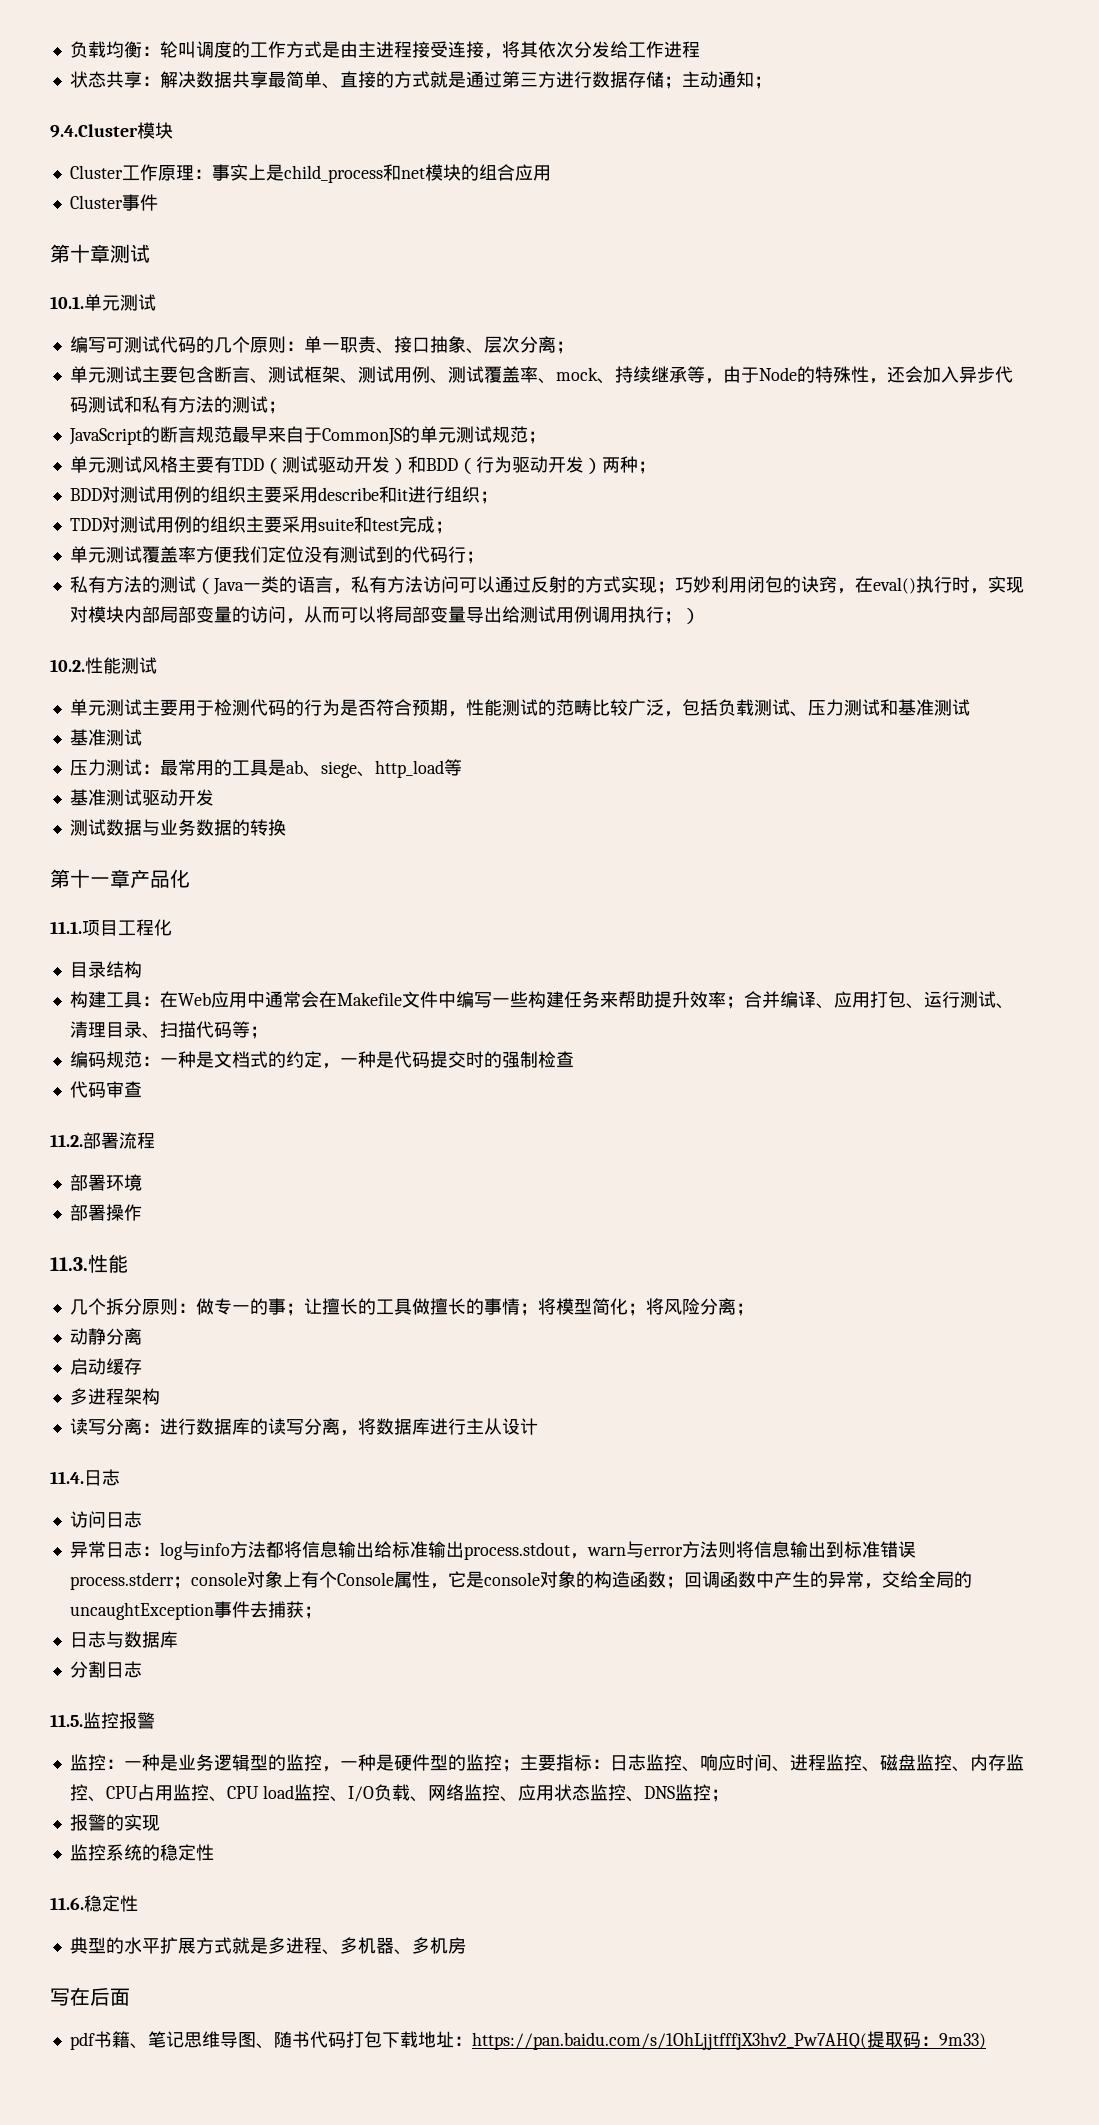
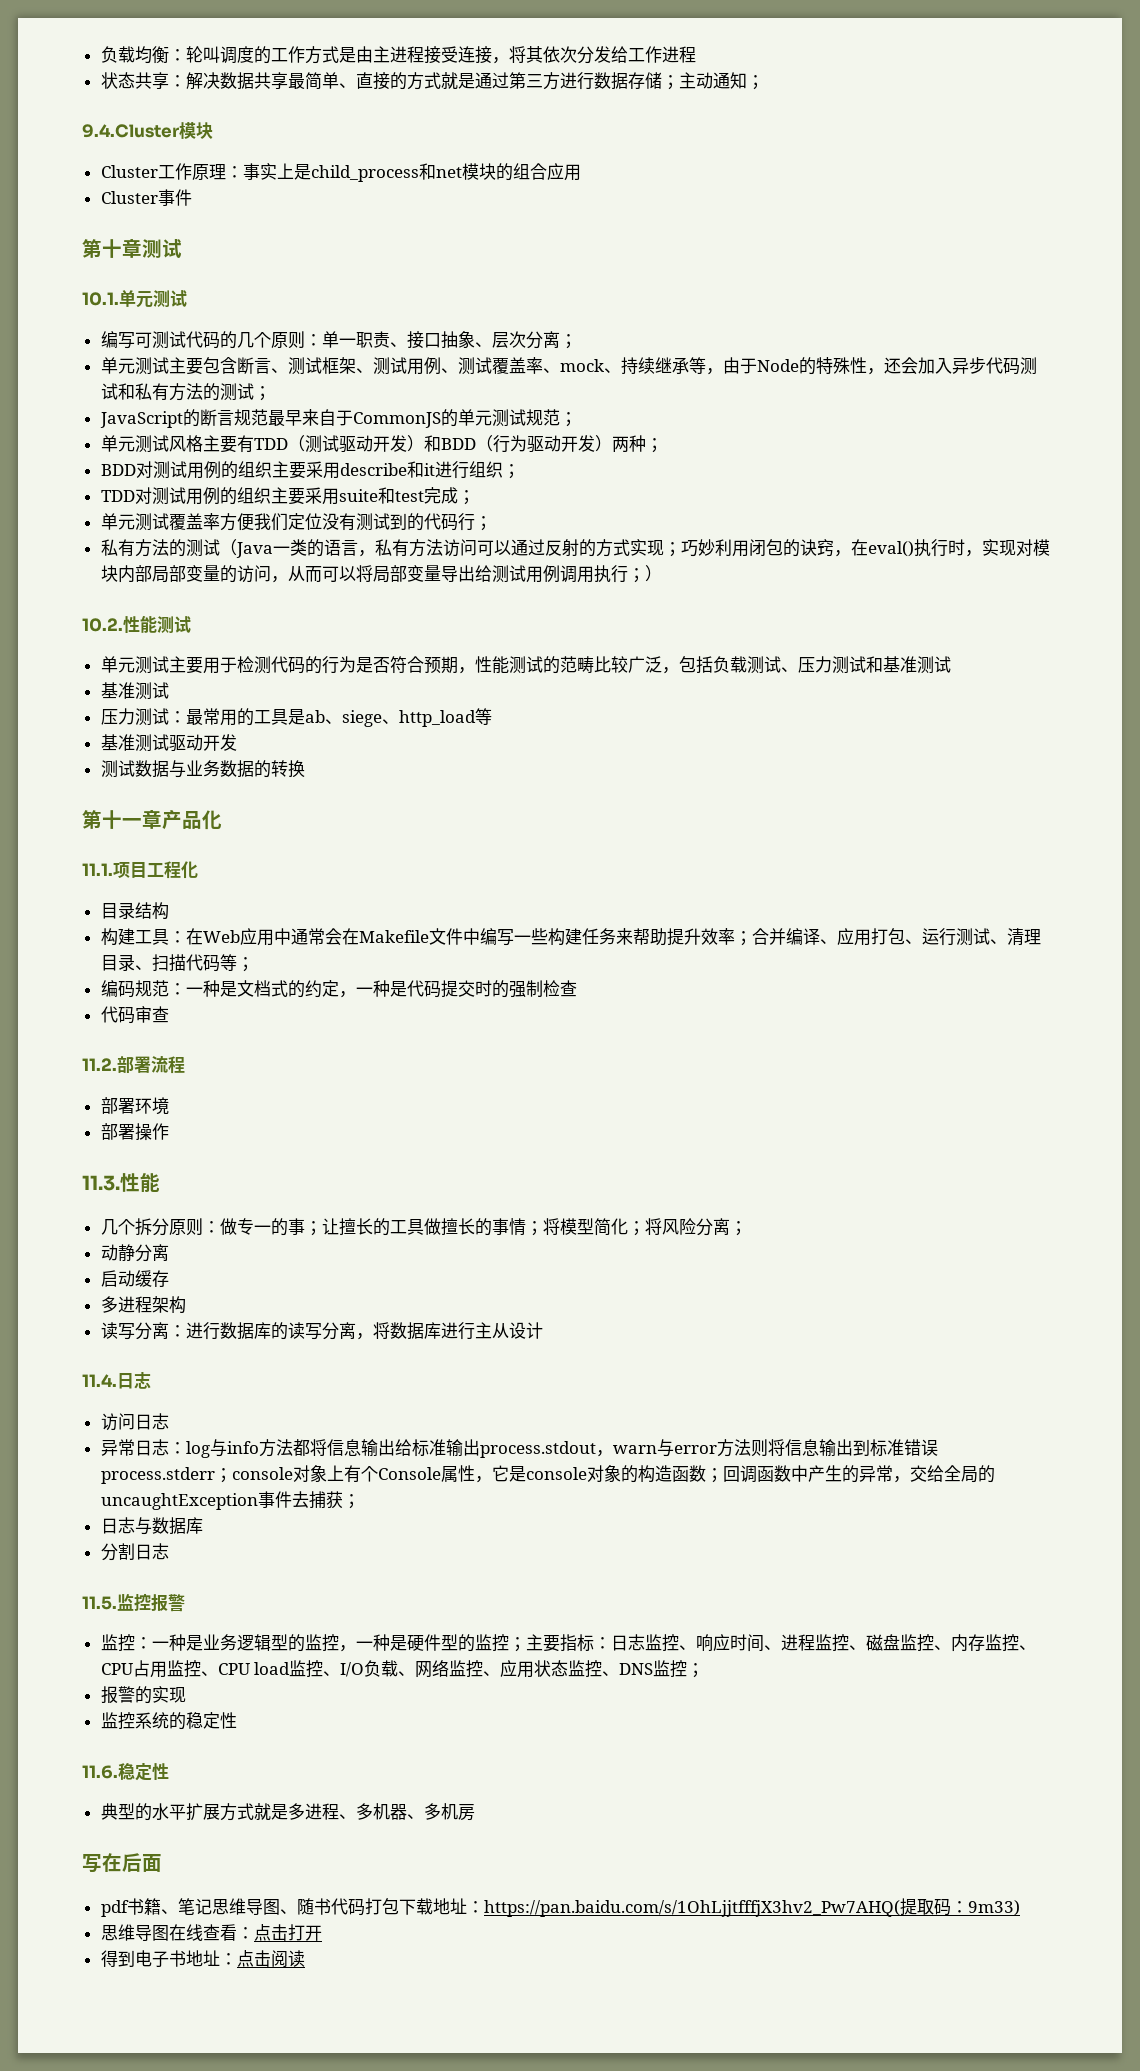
+ 思维导图在线查看：点击打开
+ 得到电子书地址：点击阅读

